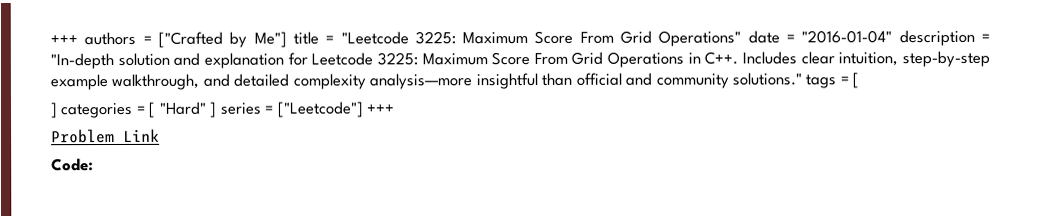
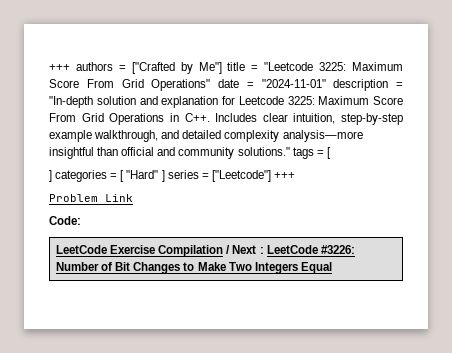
- +++ authors = ["Crafted by Me"] title = "Leetcode 3225: Maximum Score From Grid Operations" date = "2016-01-04" description = "In-depth solution and explanation for Leetcode 3225: Maximum Score From Grid Operations in C++. Includes clear intuition, step-by-step example walkthrough, and detailed complexity analysis—more insightful than official and community solutions." tags = [
+ +++ authors = ["Crafted by Me"] title = "Leetcode 3225: Maximum Score From Grid Operations" date = "2024-11-01" description = "In-depth solution and explanation for Leetcode 3225: Maximum Score From Grid Operations in C++. Includes clear intuition, step-by-step example walkthrough, and detailed complexity analysis—more insightful than official and community solutions." tags = [
+ LeetCode Exercise Compilation / Next : LeetCode #3226: Number of Bit Changes to Make Two Integers Equal

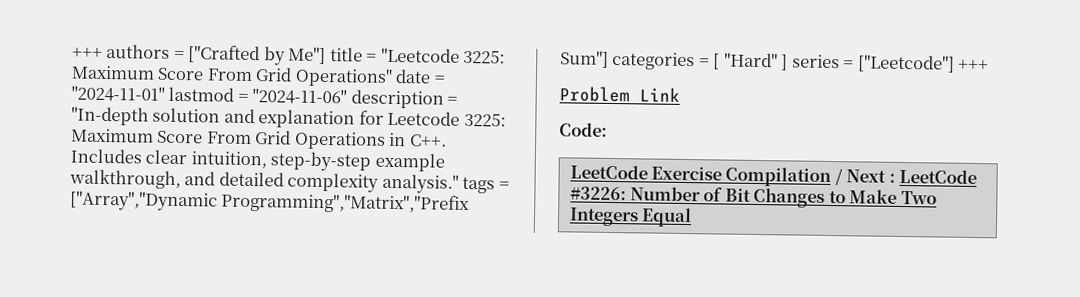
- +++ authors = ["Crafted by Me"] title = "Leetcode 3225: Maximum Score From Grid Operations" date = "2024-11-01" description = "In-depth solution and explanation for Leetcode 3225: Maximum Score From Grid Operations in C++. Includes clear intuition, step-by-step example walkthrough, and detailed complexity analysis—more insightful than official and community solutions." tags = [
- ] categories = [ "Hard" ] series = ["Leetcode"] +++
+ +++ authors = ["Crafted by Me"] title = "Leetcode 3225: Maximum Score From Grid Operations" date = "2024-11-01" lastmod = "2024-11-06" description = "In-depth solution and explanation for Leetcode 3225: Maximum Score From Grid Operations in C++. Includes clear intuition, step-by-step example walkthrough, and detailed complexity analysis." tags = ["Array","Dynamic Programming","Matrix","Prefix Sum"] categories = [ "Hard" ] series = ["Leetcode"] +++

